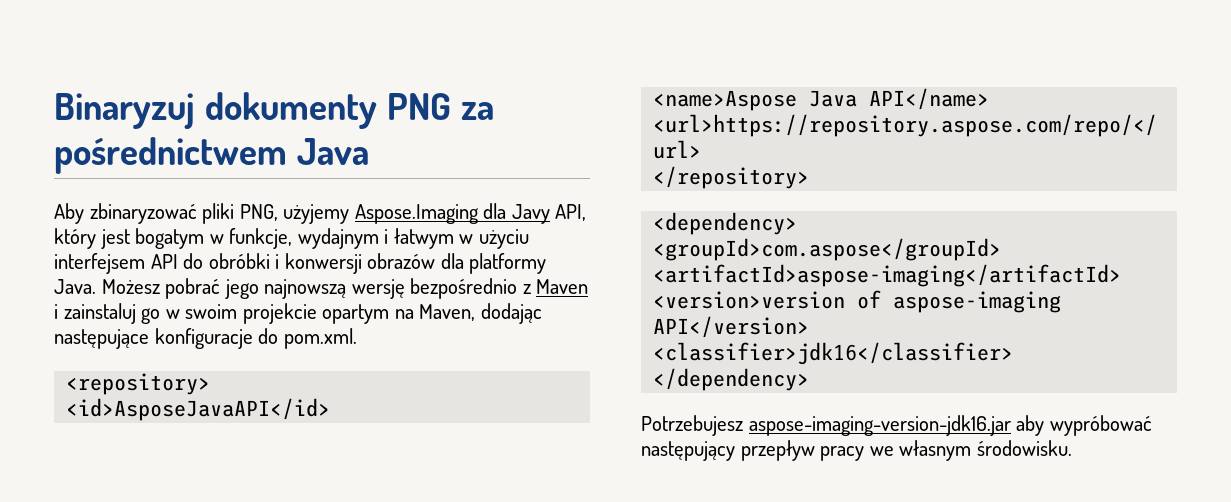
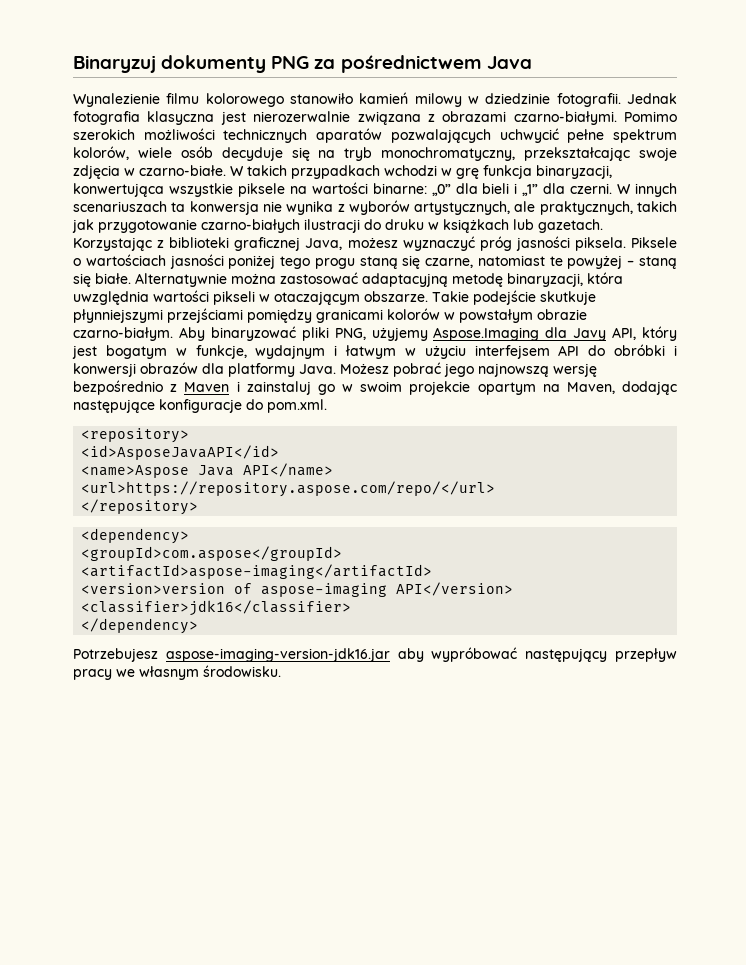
- Aby zbinaryzować pliki PNG, użyjemy Aspose.Imaging dla Javy API, który jest bogatym w funkcje, wydajnym i łatwym w użyciu interfejsem API do obróbki i konwersji obrazów dla platformy Java.
+ Wynalezienie filmu kolorowego stanowiło kamień milowy w dziedzinie fotografii. Jednak fotografia klasyczna jest nierozerwalnie związana z obrazami czarno-białymi. Pomimo szerokich możliwości technicznych aparatów pozwalających uchwycić pełne spektrum kolorów, wiele osób decyduje się na tryb monochromatyczny, przekształcając swoje zdjęcia w czarno-białe. W takich przypadkach wchodzi w grę funkcja binaryzacji, konwertująca wszystkie piksele na wartości binarne: „0” dla bieli i „1” dla czerni. W innych scenariuszach ta konwersja nie wynika z wyborów artystycznych, ale praktycznych, takich jak przygotowanie czarno-białych ilustracji do druku w książkach lub gazetach. Korzystając z biblioteki graficznej Java, możesz wyznaczyć próg jasności piksela. Piksele o wartościach jasności poniżej tego progu staną się czarne, natomiast te powyżej – staną się białe. Alternatywnie można zastosować adaptacyjną metodę binaryzacji, która uwzględnia wartości pikseli w otaczającym obszarze. Takie podejście skutkuje płynniejszymi przejściami pomiędzy granicami kolorów w powstałym obrazie czarno-białym. Aby binaryzować pliki PNG, użyjemy Aspose.Imaging dla Javy API, który jest bogatym w funkcje, wydajnym i łatwym w użyciu interfejsem API do obróbki i konwersji obrazów dla platformy Java.

